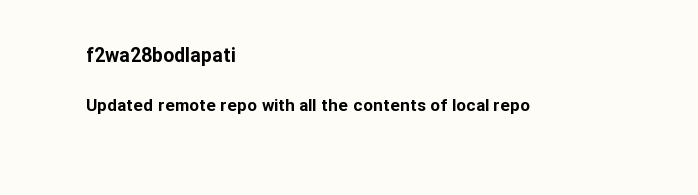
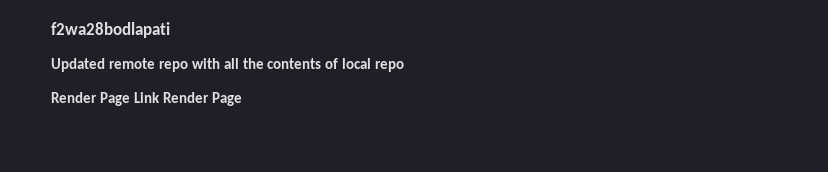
+ Render Page Link Render Page

